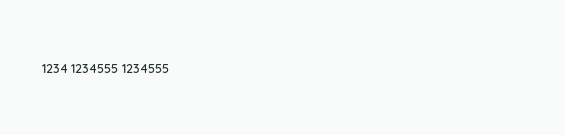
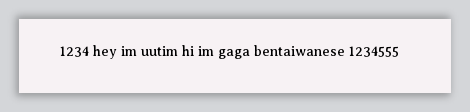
- 1234 1234555 1234555
+ 1234 hey im uutim hi im gaga bentaiwanese 1234555

